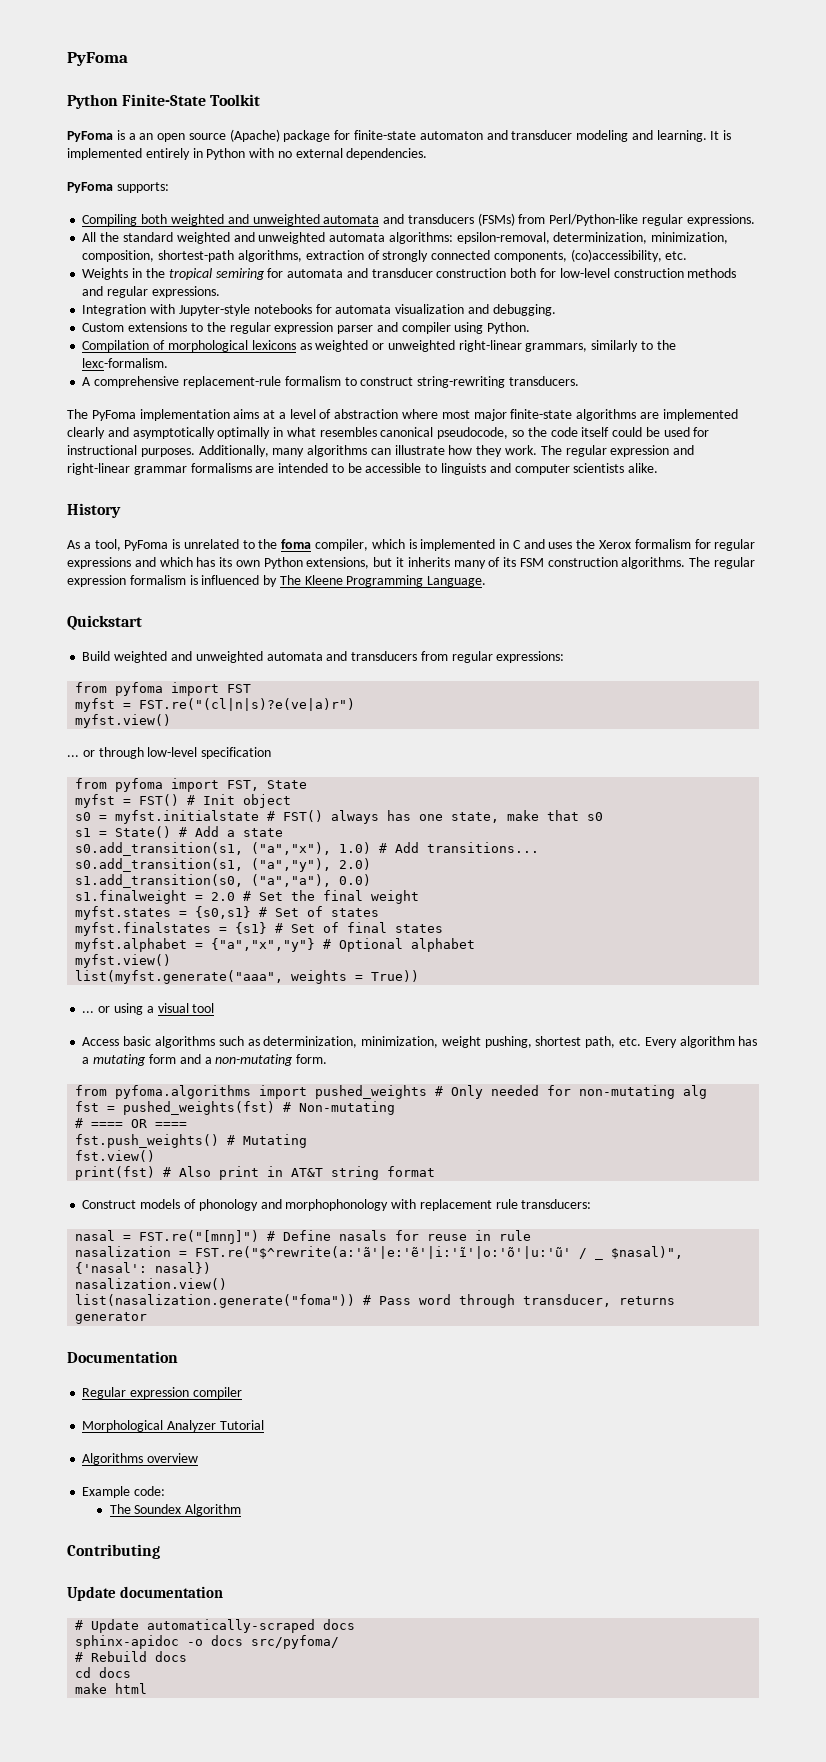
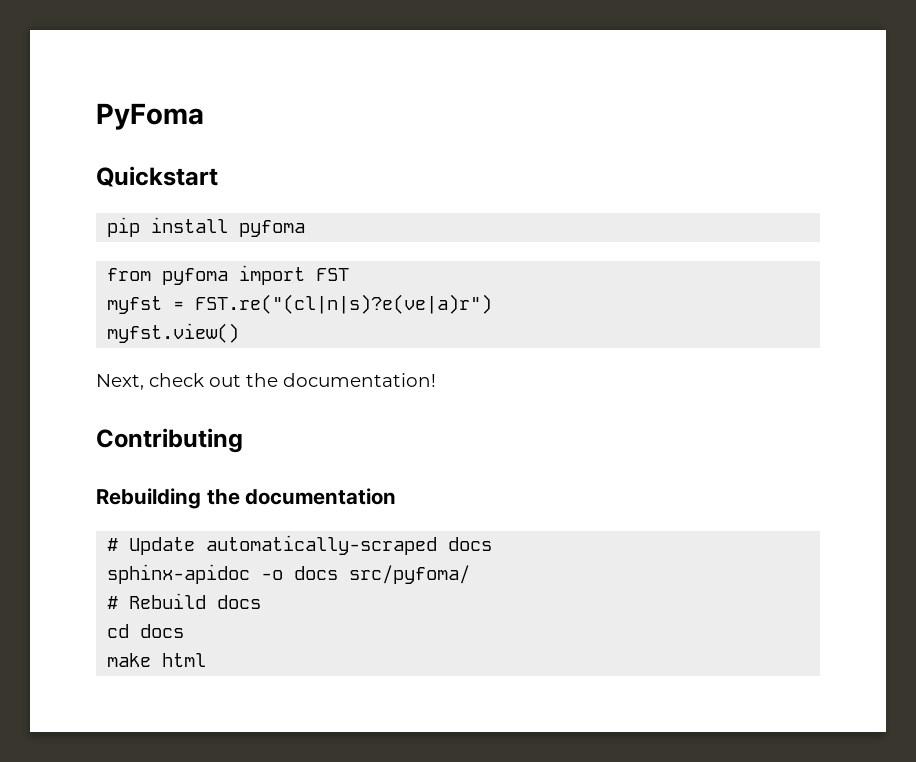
- Python Finite-State Toolkit
- PyFoma is a an open source (Apache) package for finite-state automaton and transducer modeling and learning. It is implemented entirely in Python with no external dependencies.
- PyFoma supports:
- Compiling both weighted and unweighted automata and transducers (FSMs) from Perl/Python-like regular expressions.
- All the standard weighted and unweighted automata algorithms: epsilon-removal, determinization, minimization, composition, shortest-path algorithms, extraction of strongly connected components, (co)accessibility, etc.
- Weights in the tropical semiring for automata and transducer construction both for low-level construction methods and regular expressions.
- Integration with Jupyter-style notebooks for automata visualization and debugging.
- Custom extensions to the regular expression parser and compiler using Python.
- Compilation of morphological lexicons as weighted or unweighted right-linear grammars, similarly to the lexc-formalism.
- A comprehensive replacement-rule formalism to construct string-rewriting transducers.
- The PyFoma implementation aims at a level of abstraction where most major finite-state algorithms are implemented clearly and asymptotically optimally in what resembles canonical pseudocode, so the code itself could be used for instructional purposes. Additionally, many algorithms can illustrate how they work. The regular expression and right-linear grammar formalisms are intended to be accessible to linguists and computer scientists alike.
- History
- As a tool, PyFoma is unrelated to the foma compiler, which is implemented in C and uses the Xerox formalism for regular expressions and which has its own Python extensions, but it inherits many of its FSM construction algorithms. The regular expression formalism is influenced by The Kleene Programming Language.
  Quickstart
- Build weighted and unweighted automata and transducers from regular expressions:
+ pip install pyfoma
- ... or through low-level specification
- from pyfoma import FST, State
- myfst = FST() # Init object
- s0 = myfst.initialstate # FST() always has one state, make that s0
- s1 = State() # Add a state
- s0.add_transition(s1, ("a","x"), 1.0) # Add transitions...
- s0.add_transition(s1, ("a","y"), 2.0)
- s1.add_transition(s0, ("a","a"), 0.0)
- s1.finalweight = 2.0 # Set the final weight
- myfst.states = {s0,s1} # Set of states
- myfst.finalstates = {s1} # Set of final states
- myfst.alphabet = {"a","x","y"} # Optional alphabet
- myfst.view()
- list(myfst.generate("aaa", weights = True))
- ... or using a visual tool
- Access basic algorithms such as determinization, minimization, weight pushing, shortest path, etc. Every algorithm has a mutating form and a non-mutating form.
- from pyfoma.algorithms import pushed_weights # Only needed for non-mutating alg
- fst = pushed_weights(fst) # Non-mutating
- # ==== OR ====
- fst.push_weights() # Mutating
- fst.view()
- print(fst) # Also print in AT&T string format
- Construct models of phonology and morphophonology with replacement rule transducers:
- nasal = FST.re("[mnŋ]") # Define nasals for reuse in rule
- nasalization = FST.re("$^rewrite(a:'ã'|e:'ẽ'|i:'ĩ'|o:'õ'|u:'ũ' / _ $nasal)", {'nasal': nasal})
- nasalization.view()
- list(nasalization.generate("foma")) # Pass word through transducer, returns generator
- Documentation
- Regular expression compiler
- Morphological Analyzer Tutorial
- Algorithms overview
- Example code:
- The Soundex Algorithm
+ Next, check out the documentation!
- Update documentation
+ Rebuilding the documentation

